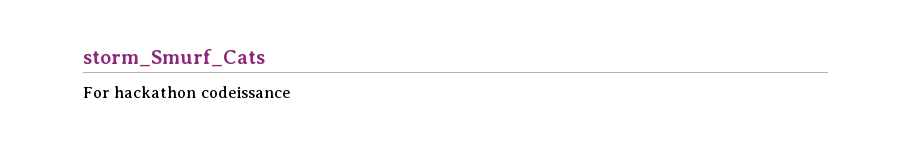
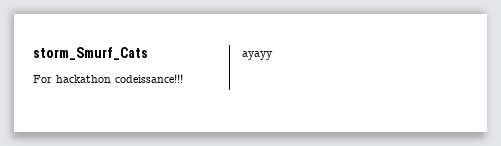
- For hackathon codeissance
+ For hackathon codeissance!!! ayayy

